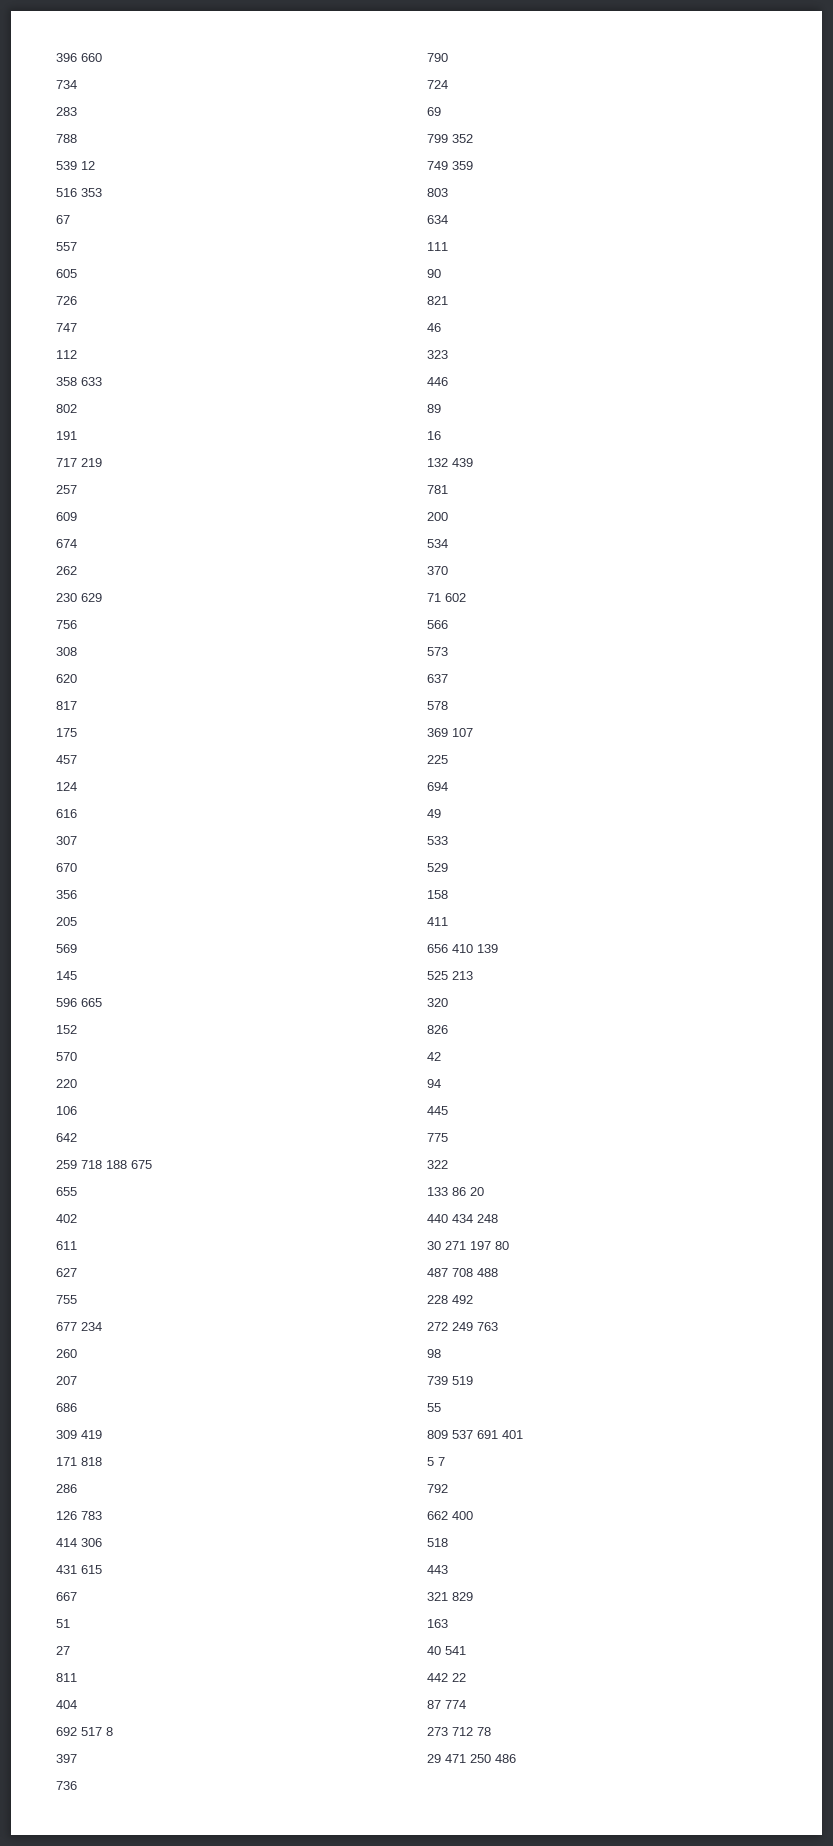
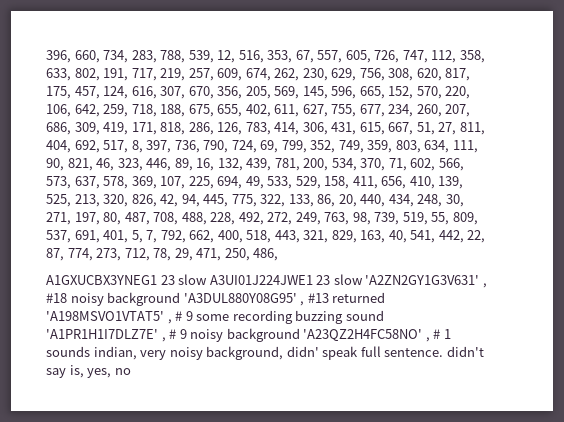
- 396 660
- 734
- 283
- 788
- 539 12
- 516 353
- 67
- 557
- 605
- 726
- 747
- 112
- 358 633
- 802
- 191
- 717 219
- 257
- 609
- 674
- 262
- 230 629
- 756
- 308
- 620
- 817
- 175
- 457
- 124
- 616
- 307
- 670
- 356
- 205
- 569
- 145
- 596 665
- 152
- 570
- 220
- 106
- 642
- 259 718 188 675
- 655
- 402
- 611
- 627
- 755
- 677 234
- 260
- 207
- 686
- 309 419
- 171 818
- 286
- 126 783
- 414 306
- 431 615
- 667
- 51
- 27
- 811
- 404
- 692 517 8
- 397
- 736
- 790
- 724
- 69
- 799 352
- 749 359
- 803
- 634
- 111
- 90
- 821
- 46
- 323
- 446
- 89
- 16
- 132 439
- 781
- 200
- 534
- 370
- 71 602
- 566
- 573
- 637
- 578
- 369 107
- 225
- 694
- 49
- 533
- 529
- 158
- 411
- 656 410 139
- 525 213
- 320
- 826
- 42
- 94
- 445
- 775
- 322
- 133 86 20
- 440 434 248
- 30 271 197 80
- 487 708 488
- 228 492
- 272 249 763
- 98
- 739 519
- 55
- 809 537 691 401
- 5 7
- 792
- 662 400
- 518
- 443
- 321 829
- 163
- 40 541
- 442 22
- 87 774
- 273 712 78
- 29 471 250 486
+ 396, 660, 734, 283, 788, 539, 12, 516, 353, 67, 557, 605, 726, 747, 112, 358, 633, 802, 191, 717, 219, 257, 609, 674, 262, 230, 629, 756, 308, 620, 817, 175, 457, 124, 616, 307, 670, 356, 205, 569, 145, 596, 665, 152, 570, 220, 106, 642, 259, 718, 188, 675, 655, 402, 611, 627, 755, 677, 234, 260, 207, 686, 309, 419, 171, 818, 286, 126, 783, 414, 306, 431, 615, 667, 51, 27, 811, 404, 692, 517, 8, 397, 736, 790, 724, 69, 799, 352, 749, 359, 803, 634, 111, 90, 821, 46, 323, 446, 89, 16, 132, 439, 781, 200, 534, 370, 71, 602, 566, 573, 637, 578, 369, 107, 225, 694, 49, 533, 529, 158, 411, 656, 410, 139, 525, 213, 320, 826, 42, 94, 445, 775, 322, 133, 86, 20, 440, 434, 248, 30, 271, 197, 80, 487, 708, 488, 228, 492, 272, 249, 763, 98, 739, 519, 55, 809, 537, 691, 401, 5, 7, 792, 662, 400, 518, 443, 321, 829, 163, 40, 541, 442, 22, 87, 774, 273, 712, 78, 29, 471, 250, 486,
+ A1GXUCBX3YNEG1 23 slow A3UI01J224JWE1 23 slow 'A2ZN2GY1G3V631' , #18 noisy background 'A3DUL880Y08G95' , #13 returned 'A198MSVO1VTAT5' , # 9 some recording buzzing sound 'A1PR1H1I7DLZ7E' , # 9 noisy background 'A23QZ2H4FC58NO' , # 1 sounds indian, very noisy background, didn' speak full sentence. didn't say is, yes, no

